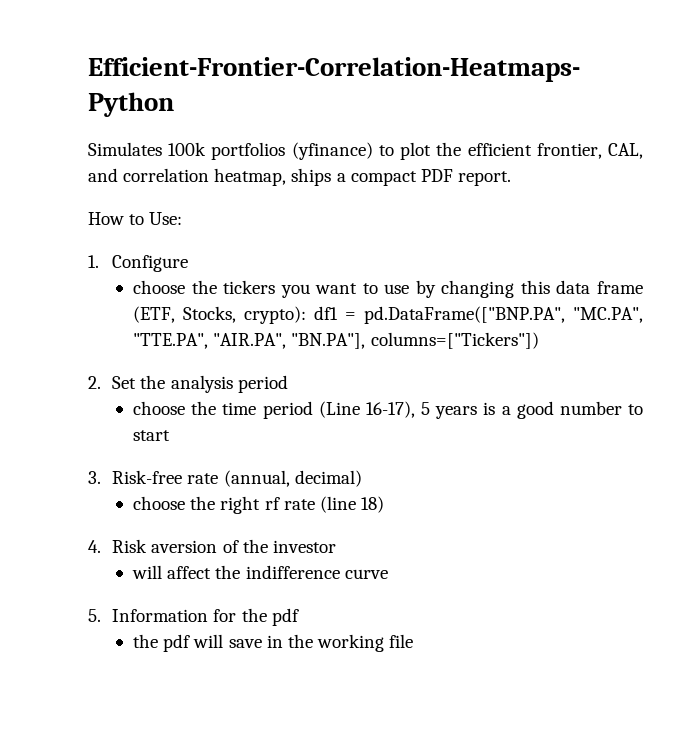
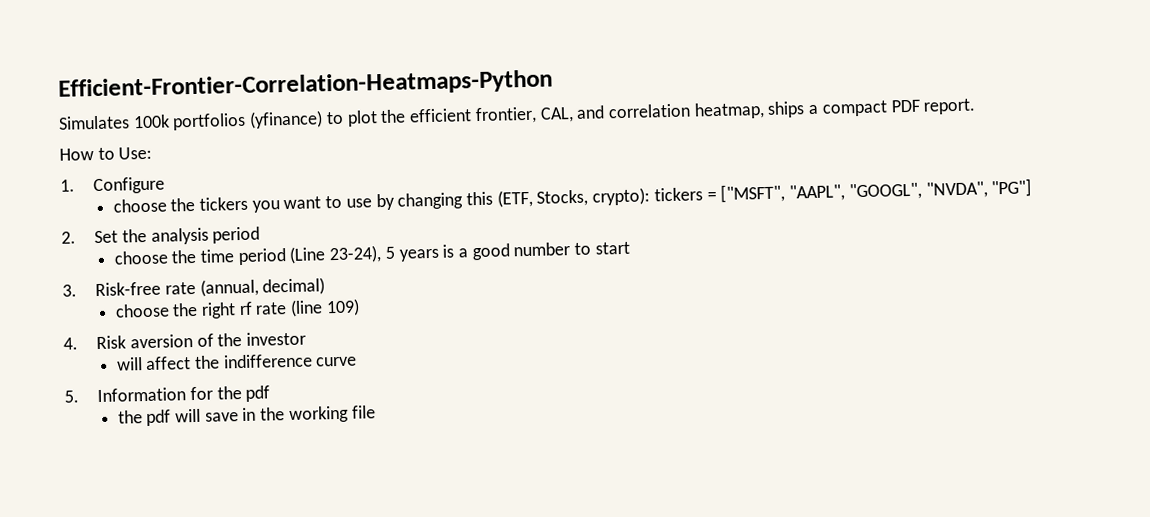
- choose the tickers you want to use by changing this data frame (ETF, Stocks, crypto): df1 = pd.DataFrame(["BNP.PA", "MC.PA", "TTE.PA", "AIR.PA", "BN.PA"], columns=["Tickers"])
+ choose the tickers you want to use by changing this (ETF, Stocks, crypto): tickers = ["MSFT", "AAPL", "GOOGL", "NVDA", "PG"]
- choose the time period (Line 16-17), 5 years is a good number to start
+ choose the time period (Line 23-24), 5 years is a good number to start
- choose the right rf rate (line 18)
+ choose the right rf rate (line 109)

